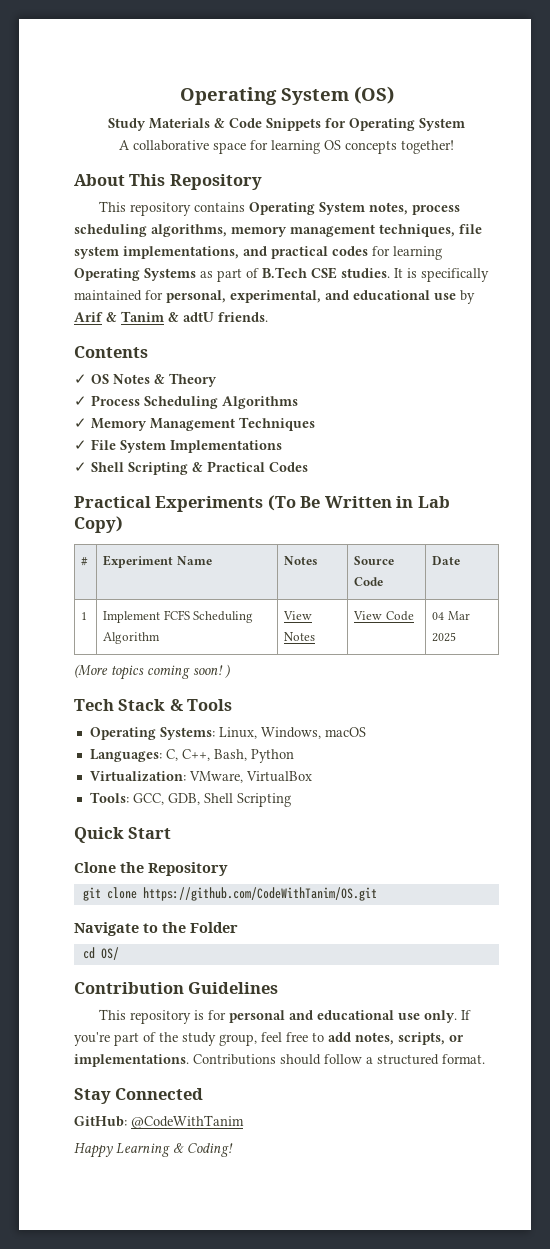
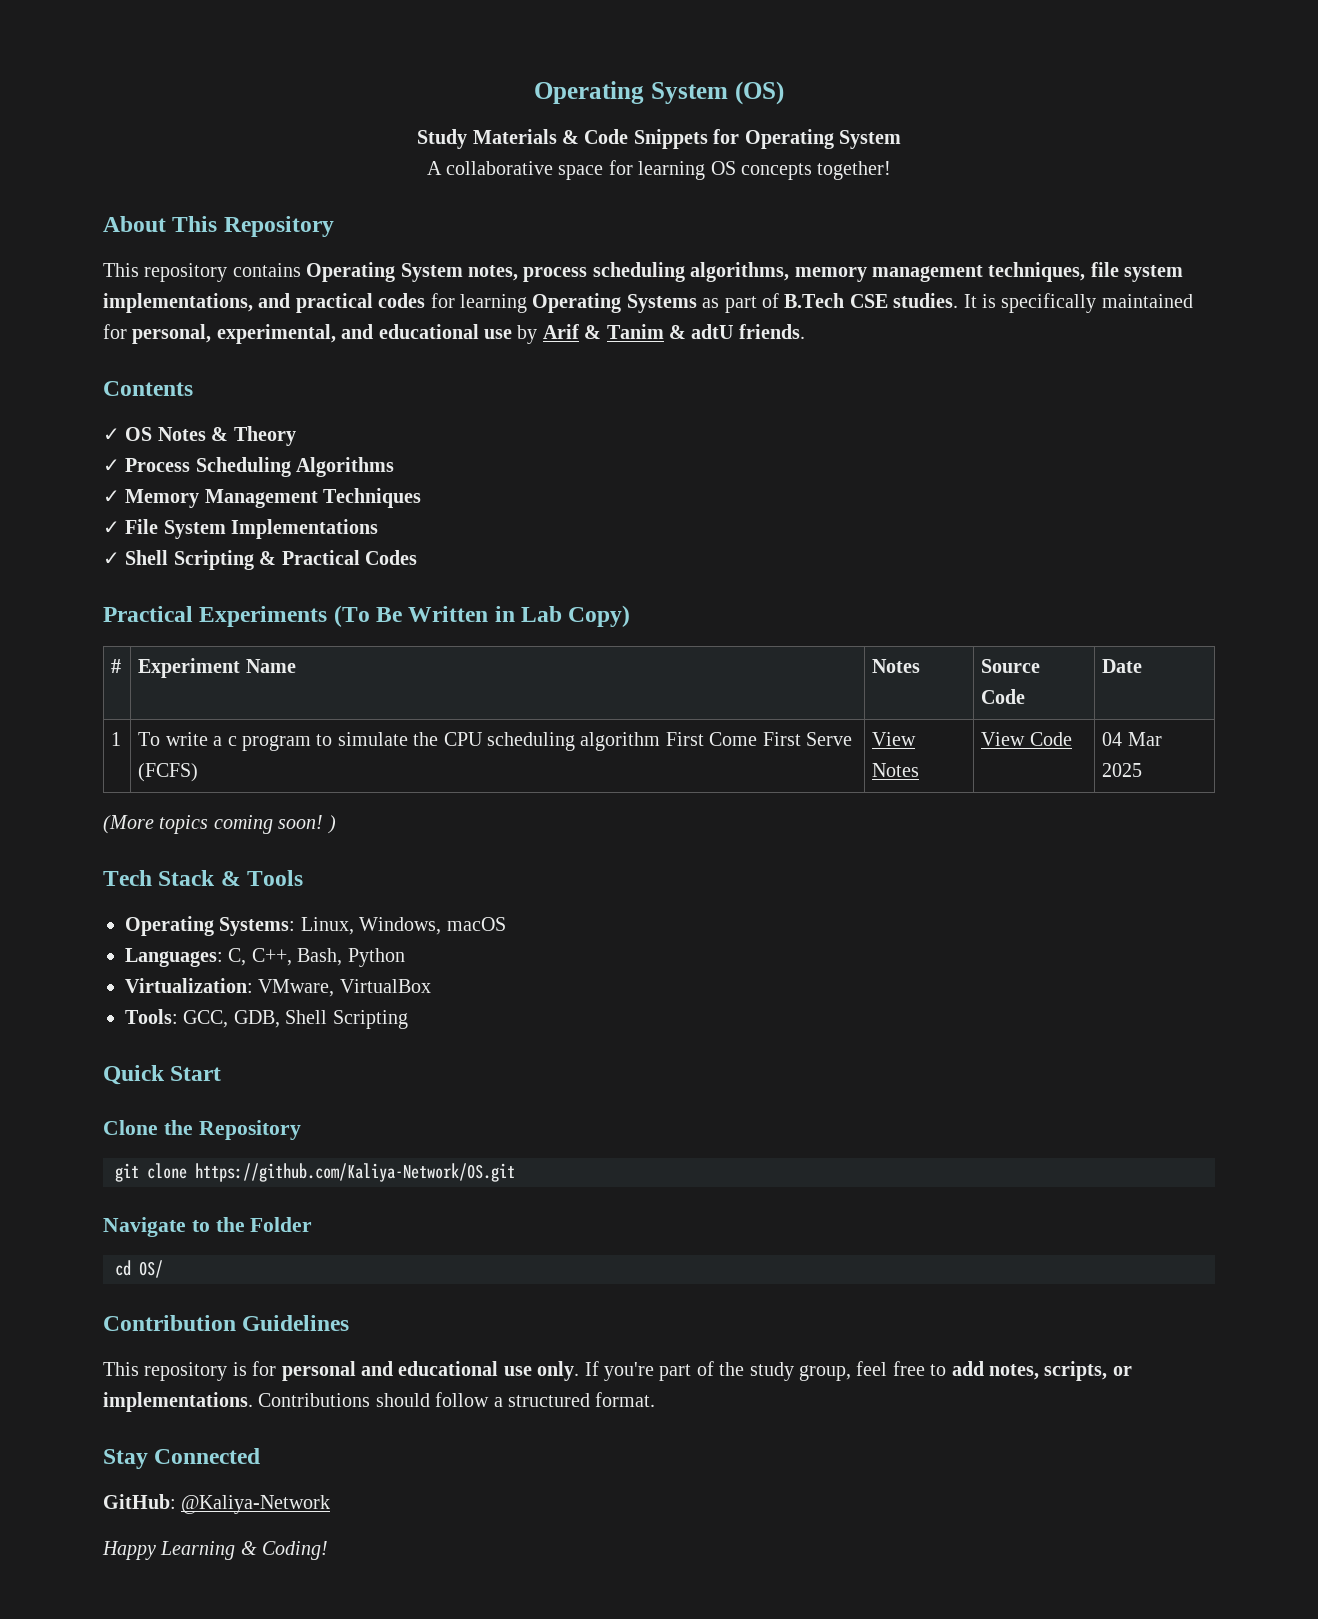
- 1 | Implement FCFS Scheduling Algorithm | View Notes | View Code | 04 Mar 2025
+ 1 | To write a c program to simulate the CPU scheduling algorithm First Come First Serve (FCFS) | View Notes | View Code | 04 Mar 2025
- git clone https://github.com/CodeWithTanim/OS.git
+ git clone https://github.com/Kaliya-Network/OS.git
- GitHub: @CodeWithTanim
+ GitHub: @Kaliya-Network

